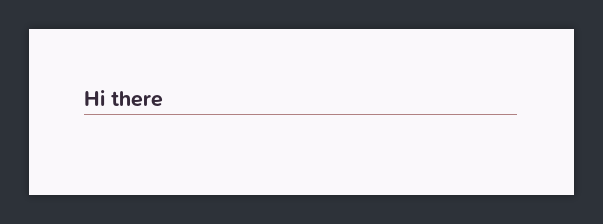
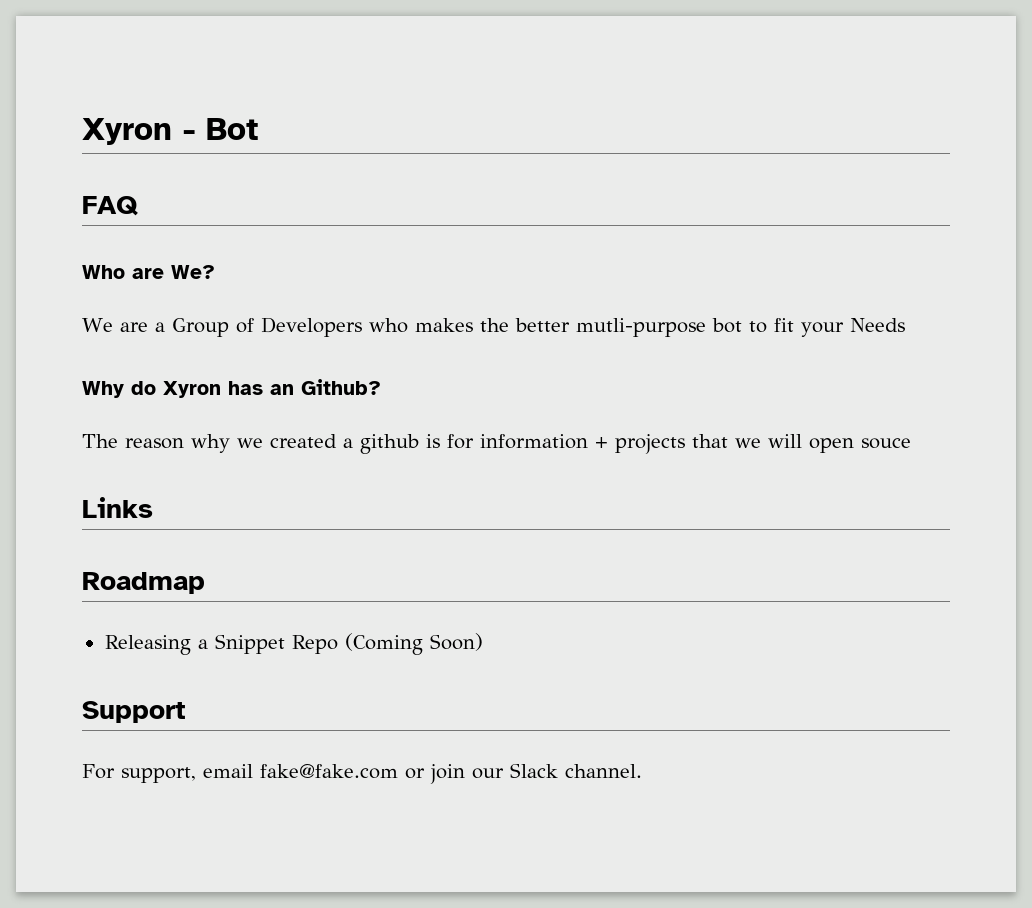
- Hi there
+ Xyron - Bot
+ FAQ
+ Who are We?
+ We are a Group of Developers who makes the better mutli-purpose bot to fit your Needs
+ Why do Xyron has an Github?
+ The reason why we created a github is for information + projects that we will open souce
+ Links
+ Roadmap
+ Releasing a Snippet Repo (Coming Soon)
+ Support
+ For support, email fake@fake.com or join our Slack channel.

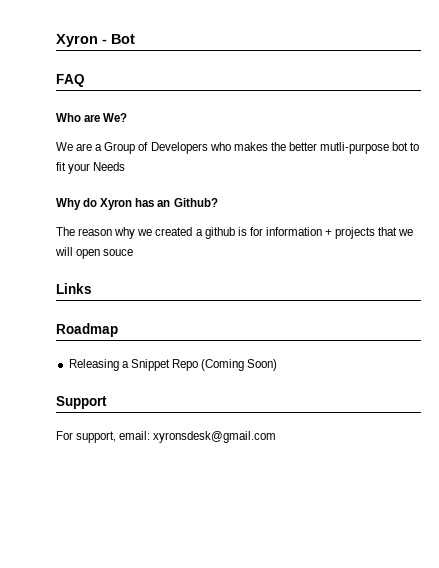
- For support, email fake@fake.com or join our Slack channel.
+ For support, email: xyronsdesk@gmail.com

